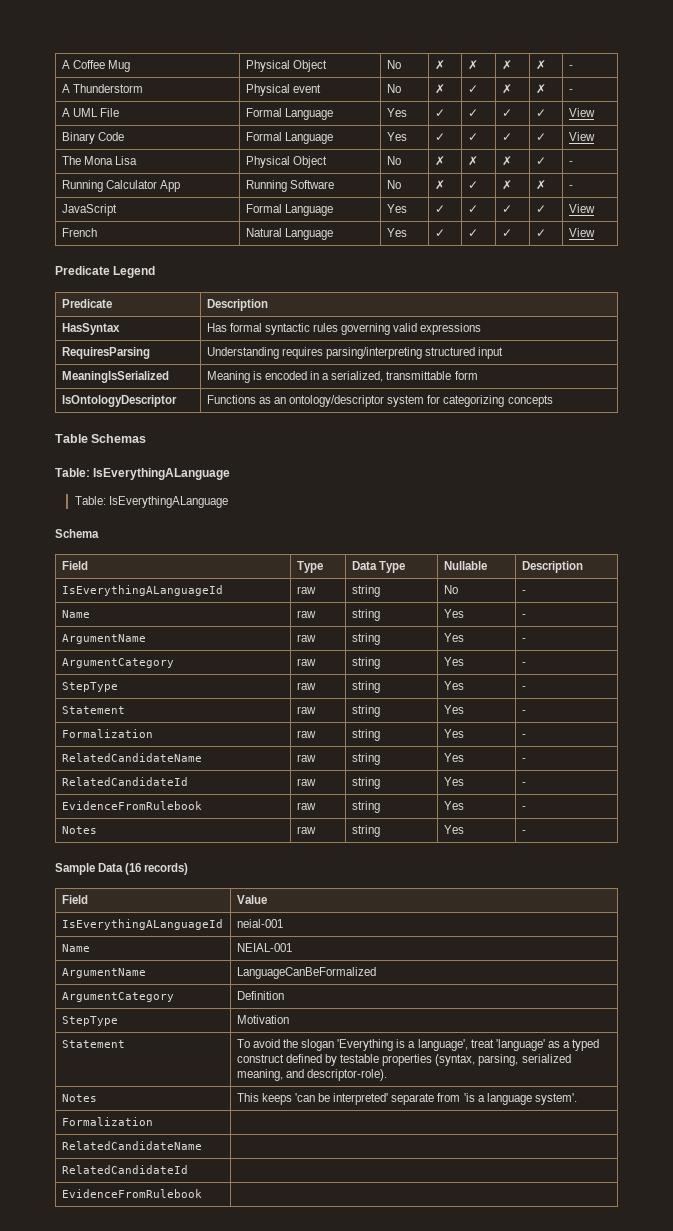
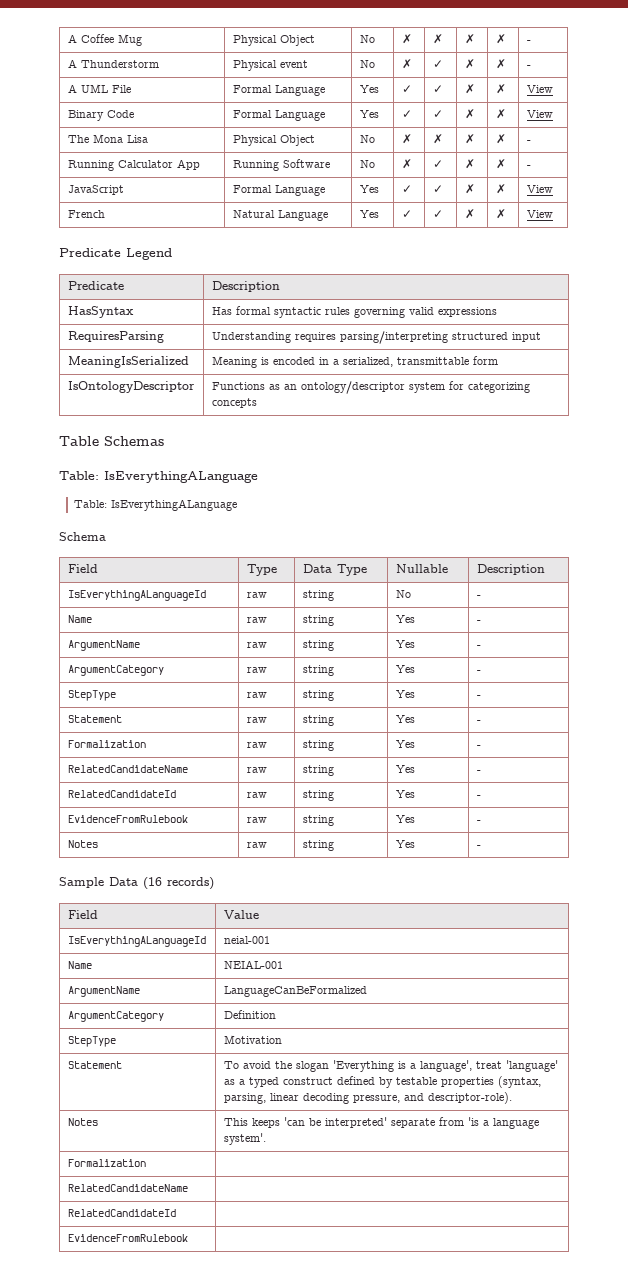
- A UML File | Formal Language | Yes | ✓ | ✓ | ✓ | ✓ | View
+ A UML File | Formal Language | Yes | ✓ | ✓ | ✗ | ✗ | View
- Binary Code | Formal Language | Yes | ✓ | ✓ | ✓ | ✓ | View
+ Binary Code | Formal Language | Yes | ✓ | ✓ | ✗ | ✗ | View
- The Mona Lisa | Physical Object | No | ✗ | ✗ | ✗ | ✓ | -
+ The Mona Lisa | Physical Object | No | ✗ | ✗ | ✗ | ✗ | -
- JavaScript | Formal Language | Yes | ✓ | ✓ | ✓ | ✓ | View
+ JavaScript | Formal Language | Yes | ✓ | ✓ | ✗ | ✗ | View
- French | Natural Language | Yes | ✓ | ✓ | ✓ | ✓ | View
+ French | Natural Language | Yes | ✓ | ✓ | ✗ | ✗ | View
- Statement | To avoid the slogan 'Everything is a language', treat 'language' as a typed construct defined by testable properties (syntax, parsing, serialized meaning, and descriptor-role).
+ Statement | To avoid the slogan 'Everything is a language', treat 'language' as a typed construct defined by testable properties (syntax, parsing, linear decoding pressure, and descriptor-role).

